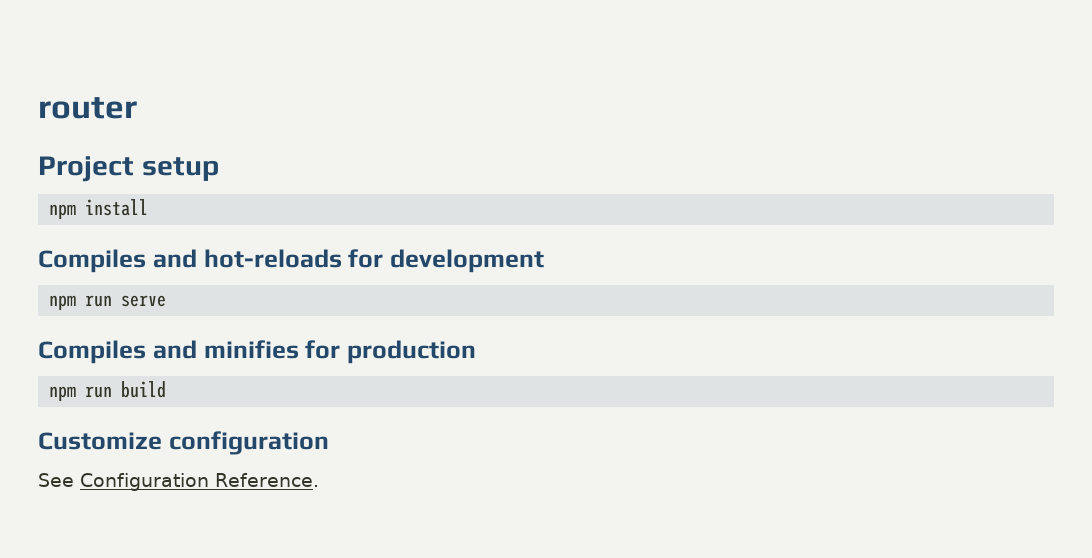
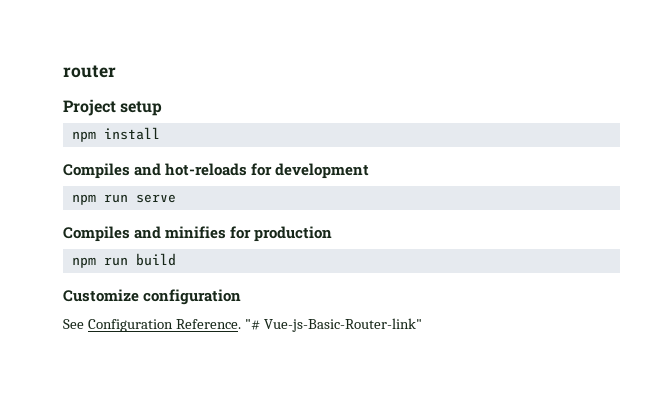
+ "# Vue-js-Basic-Router-link"

